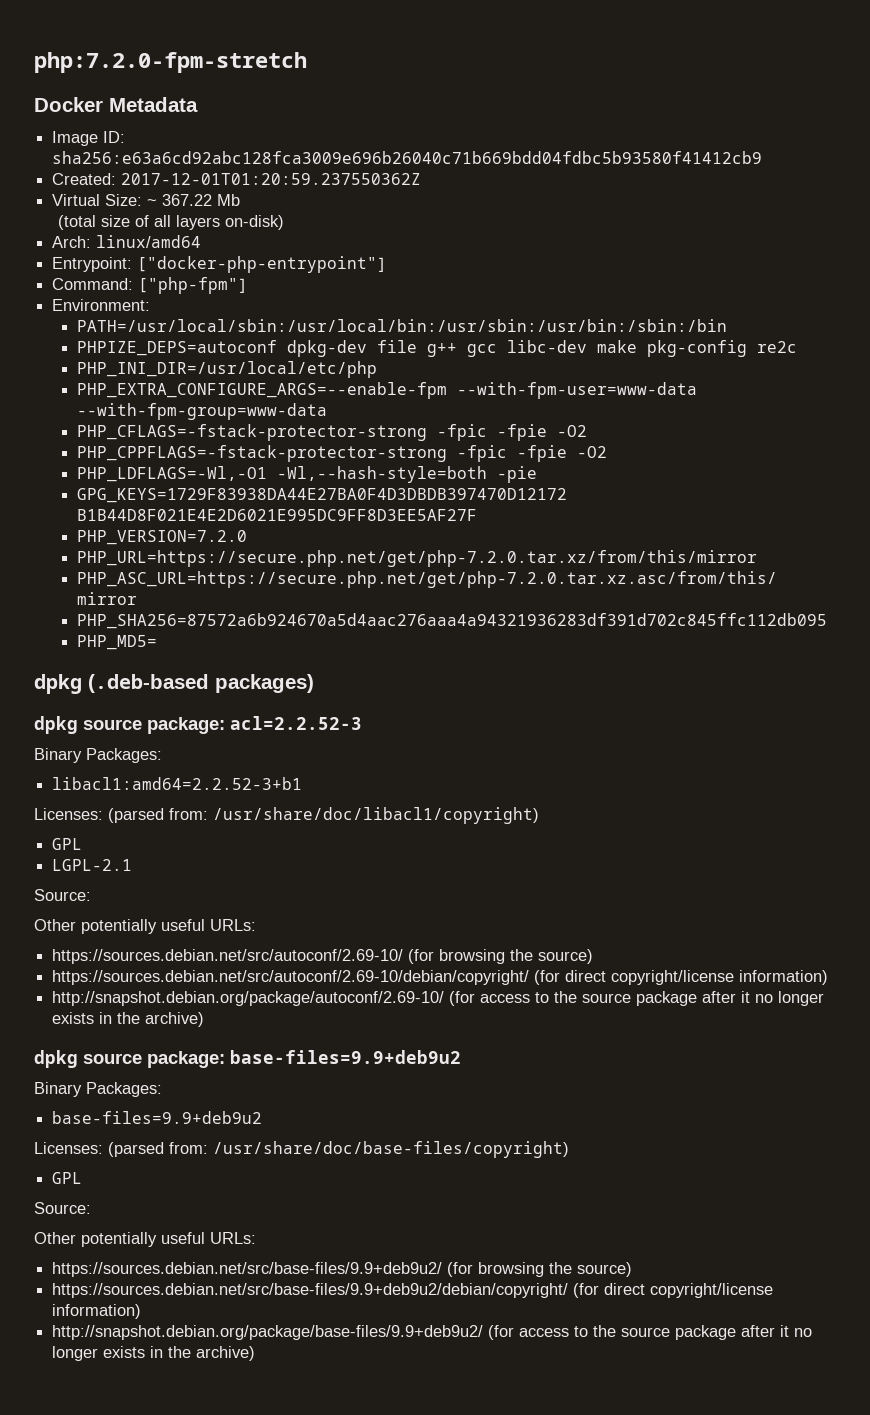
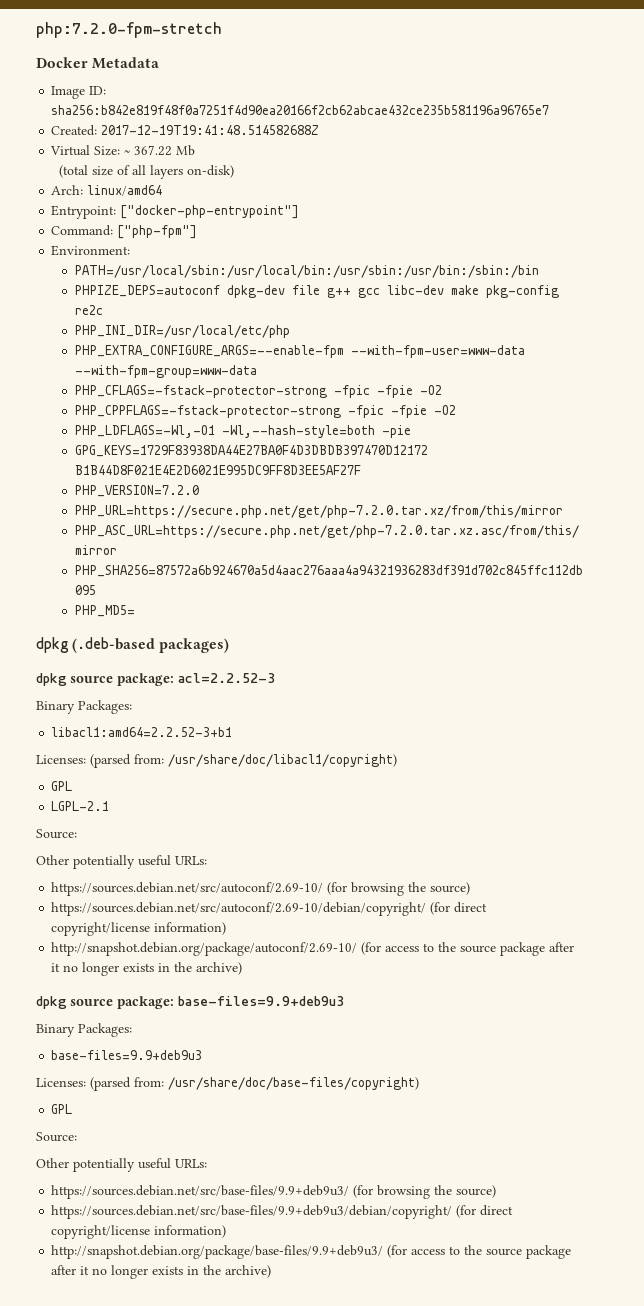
- Image ID: sha256:e63a6cd92abc128fca3009e696b26040c71b669bdd04fdbc5b93580f41412cb9
+ Image ID: sha256:b842e819f48f0a7251f4d90ea20166f2cb62abcae432ce235b581196a96765e7
- Created: 2017-12-01T01:20:59.237550362Z
+ Created: 2017-12-19T19:41:48.514582688Z
- dpkg source package: base-files=9.9+deb9u2
+ dpkg source package: base-files=9.9+deb9u3
  Binary Packages:
- base-files=9.9+deb9u2
+ base-files=9.9+deb9u3
- https://sources.debian.net/src/base-files/9.9+deb9u2/ (for browsing the source)
- https://sources.debian.net/src/base-files/9.9+deb9u2/debian/copyright/ (for direct copyright/license information)
- http://snapshot.debian.org/package/base-files/9.9+deb9u2/ (for access to the source package after it no longer exists in the archive)
+ https://sources.debian.net/src/base-files/9.9+deb9u3/ (for browsing the source)
+ https://sources.debian.net/src/base-files/9.9+deb9u3/debian/copyright/ (for direct copyright/license information)
+ http://snapshot.debian.org/package/base-files/9.9+deb9u3/ (for access to the source package after it no longer exists in the archive)

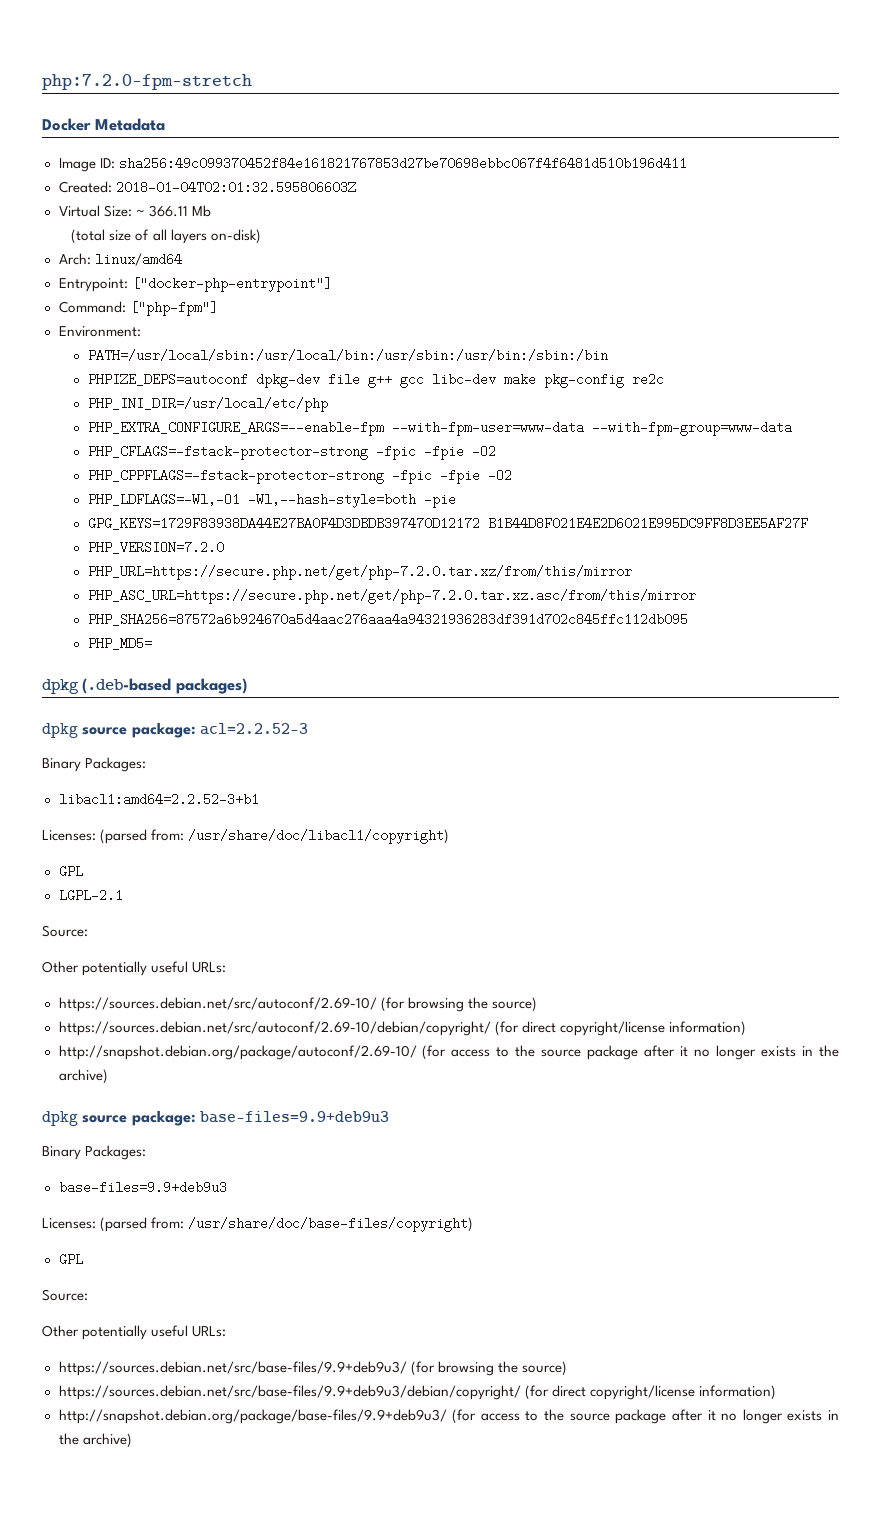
- Image ID: sha256:b842e819f48f0a7251f4d90ea20166f2cb62abcae432ce235b581196a96765e7
+ Image ID: sha256:49c099370452f84e161821767853d27be70698ebbc067f4f6481d510b196d411
- Created: 2017-12-19T19:41:48.514582688Z
+ Created: 2018-01-04T02:01:32.595806603Z
- Virtual Size: ~ 367.22 Mb
+ Virtual Size: ~ 366.11 Mb

